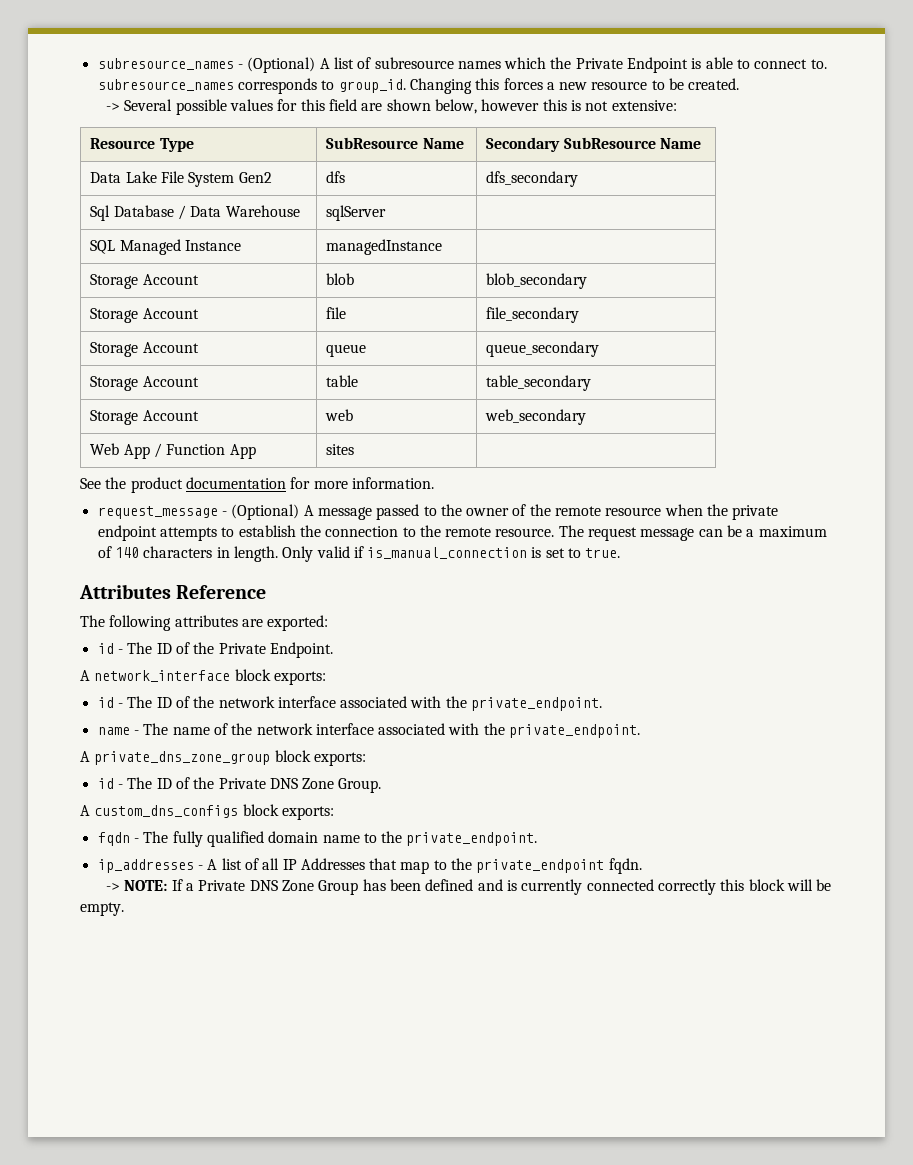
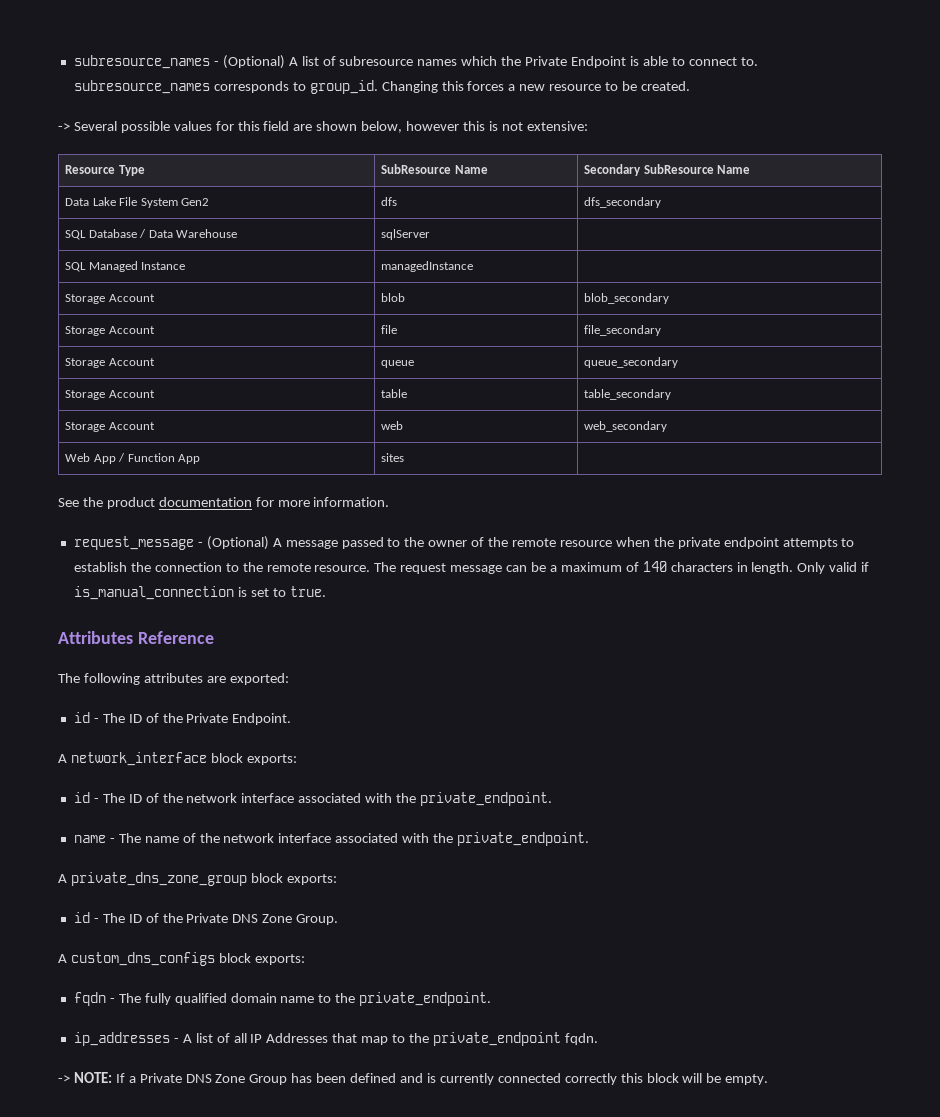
- Sql Database / Data Warehouse | sqlServer |
+ SQL Database / Data Warehouse | sqlServer |

